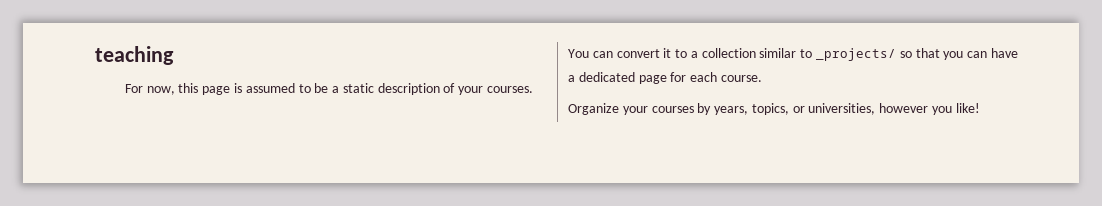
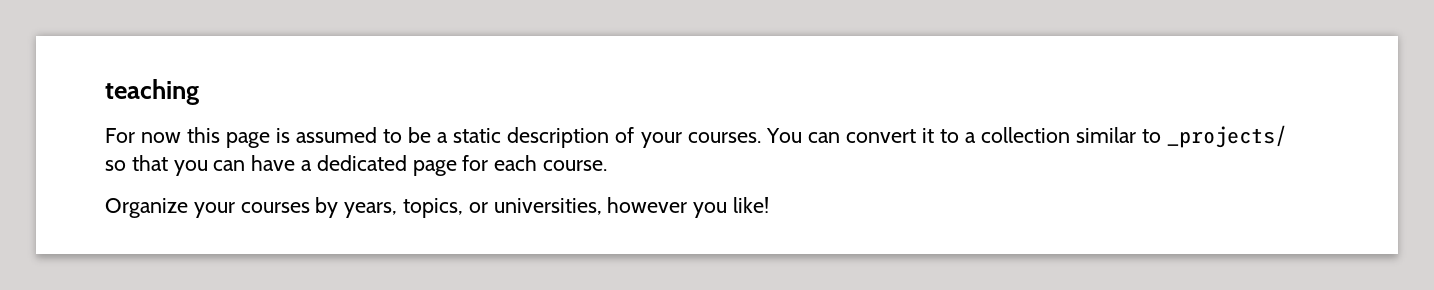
- For now, this page is assumed to be a static description of your courses.
+ For now this page is assumed to be a static description of your courses.

